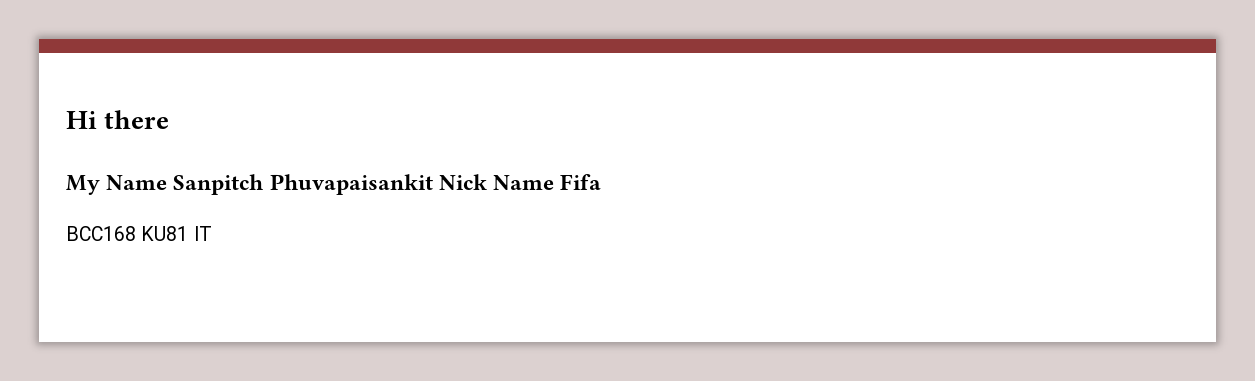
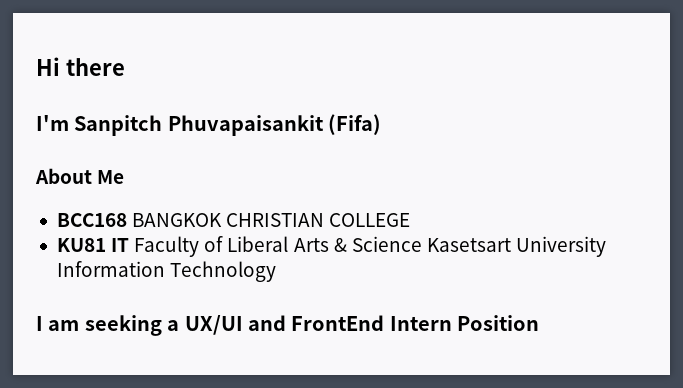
- My Name Sanpitch Phuvapaisankit Nick Name Fifa
- BCC168 KU81 IT
+ I'm Sanpitch Phuvapaisankit (Fifa)
+ About Me
+ BCC168 BANGKOK CHRISTIAN COLLEGE
+ KU81 IT Faculty of Liberal Arts & Science Kasetsart University Information Technology
+ I am seeking a UX/UI and FrontEnd Intern Position

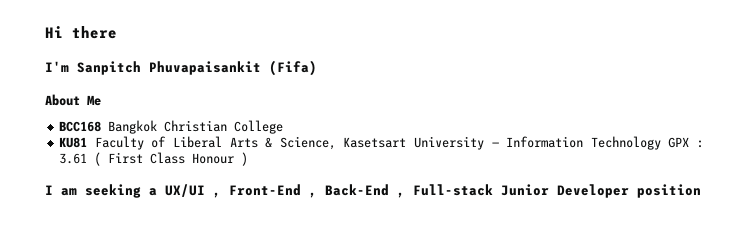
- BCC168 BANGKOK CHRISTIAN COLLEGE
+ BCC168 Bangkok Christian College
- KU81 IT Faculty of Liberal Arts & Science Kasetsart University Information Technology
+ KU81 Faculty of Liberal Arts & Science, Kasetsart University — Information Technology GPX : 3.61 ( First Class Honour )
- I am seeking a UX/UI and FrontEnd Intern Position
+ I am seeking a UX/UI , Front-End , Back-End , Full-stack Junior Developer position

